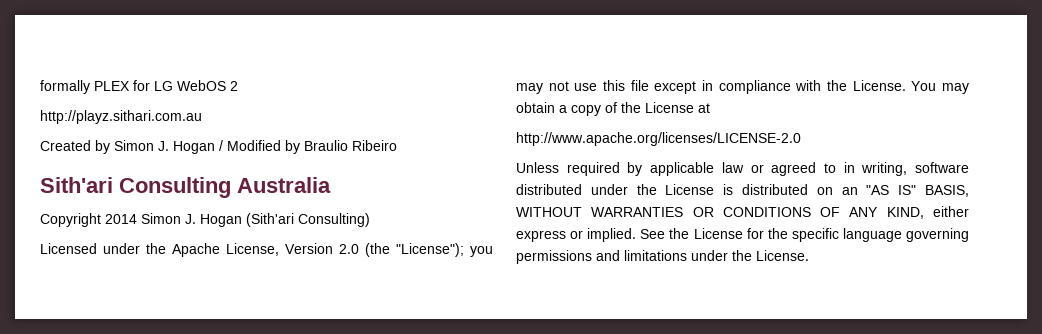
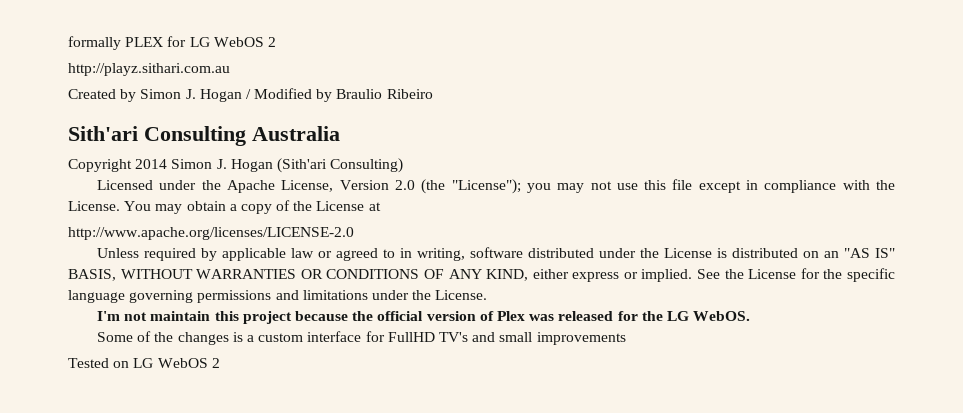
+ I'm not maintain this project because the official version of Plex was released for the LG WebOS.
+ Some of the changes is a custom interface for FullHD TV's and small improvements
+ Tested on LG WebOS 2

